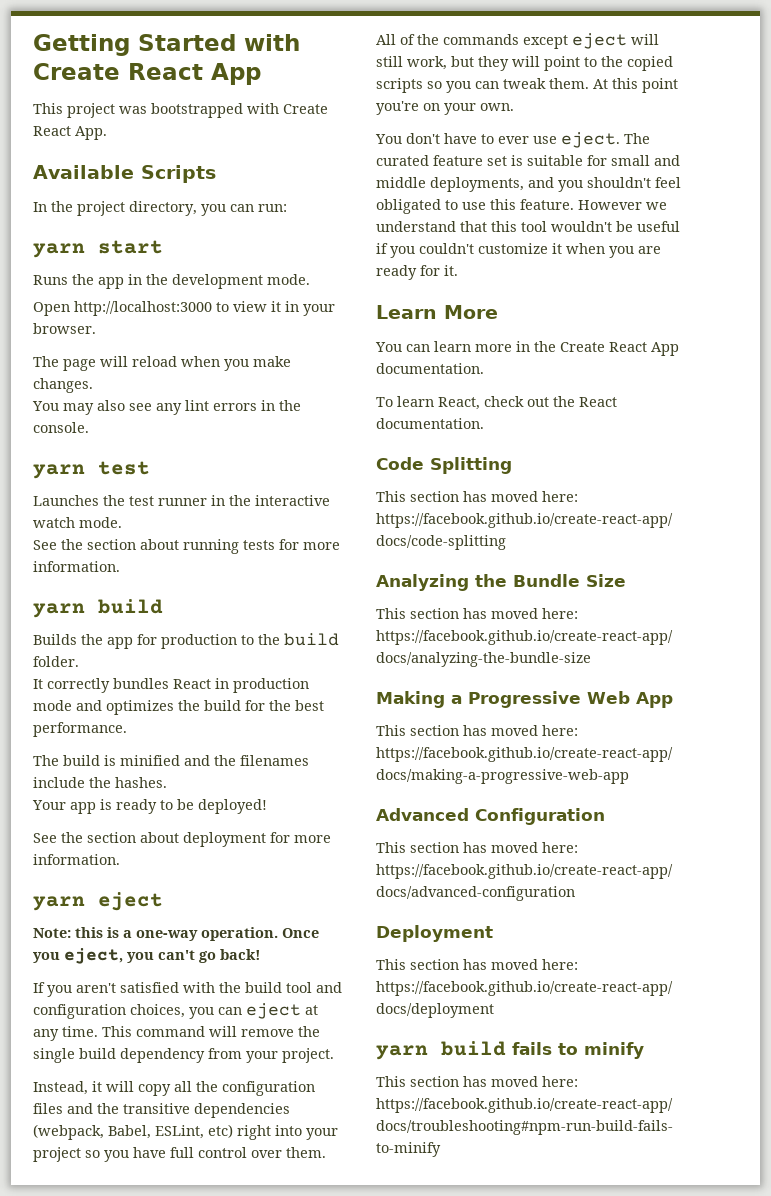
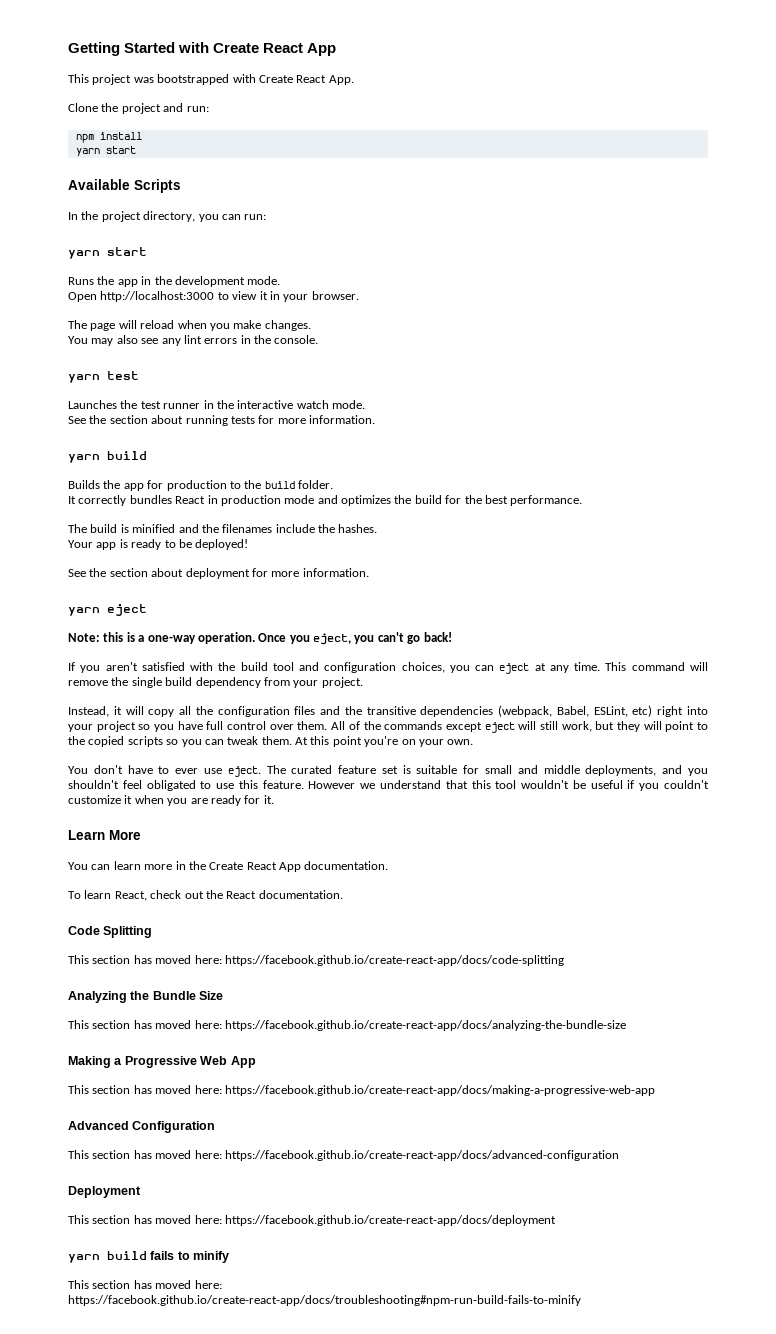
+ Clone the project and run:
+ npm install
+ yarn start

